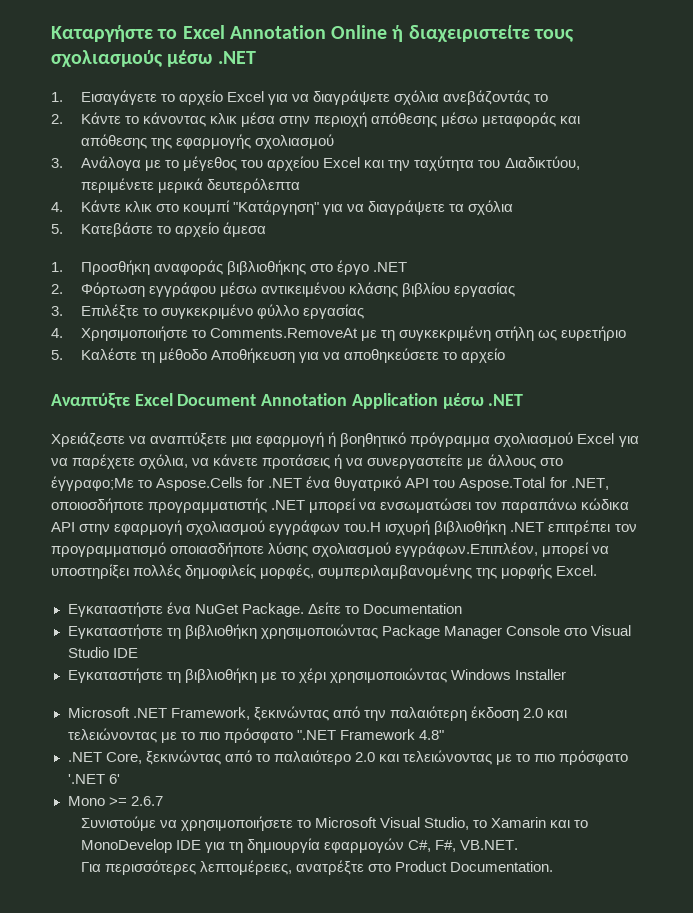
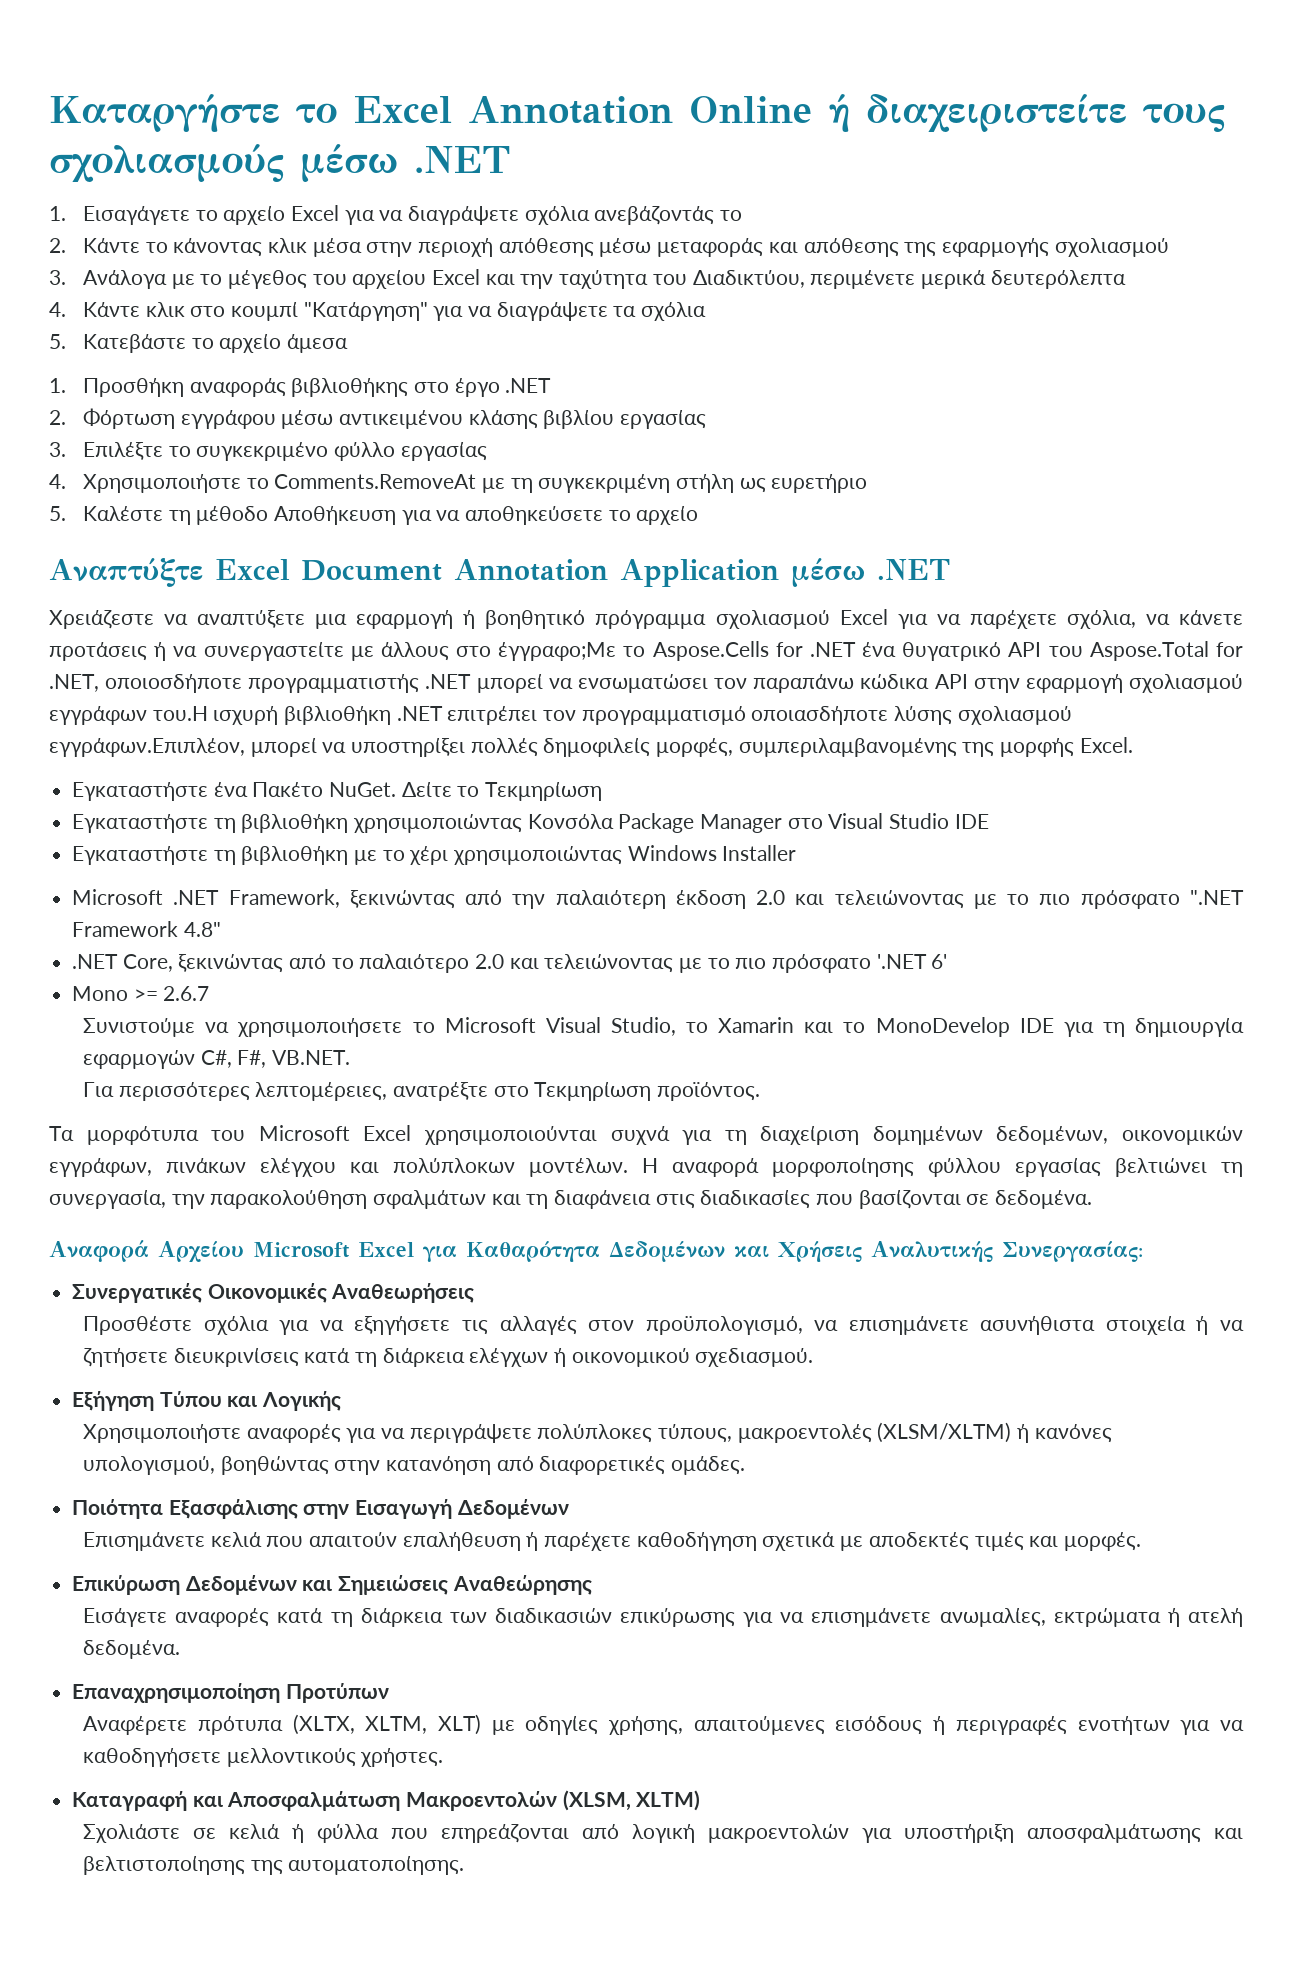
- Εγκαταστήστε ένα NuGet Package.
+ Εγκαταστήστε ένα Πακέτο NuGet.
- Δείτε το Documentation
+ Δείτε το Τεκμηρίωση
- Εγκαταστήστε τη βιβλιοθήκη χρησιμοποιώντας Package Manager Console στο Visual Studio IDE
+ Εγκαταστήστε τη βιβλιοθήκη χρησιμοποιώντας Κονσόλα Package Manager στο Visual Studio IDE
- Για περισσότερες λεπτομέρειες, ανατρέξτε στο Product Documentation.
+ Για περισσότερες λεπτομέρειες, ανατρέξτε στο Τεκμηρίωση προϊόντος.
+ Τα μορφότυπα του Microsoft Excel χρησιμοποιούνται συχνά για τη διαχείριση δομημένων δεδομένων, οικονομικών εγγράφων, πινάκων ελέγχου και πολύπλοκων μοντέλων. Η αναφορά μορφοποίησης φύλλου εργασίας βελτιώνει τη συνεργασία, την παρακολούθηση σφαλμάτων και τη διαφάνεια στις διαδικασίες που βασίζονται σε δεδομένα.
+ Αναφορά Αρχείου Microsoft Excel για Καθαρότητα Δεδομένων και Χρήσεις Αναλυτικής Συνεργασίας:
+ Συνεργατικές Οικονομικές Αναθεωρήσεις
+ Προσθέστε σχόλια για να εξηγήσετε τις αλλαγές στον προϋπολογισμό, να επισημάνετε ασυνήθιστα στοιχεία ή να ζητήσετε διευκρινίσεις κατά τη διάρκεια ελέγχων ή οικονομικού σχεδιασμού.
+ Εξήγηση Τύπου και Λογικής
+ Χρησιμοποιήστε αναφορές για να περιγράψετε πολύπλοκες τύπους, μακροεντολές (XLSM/XLTM) ή κανόνες υπολογισμού, βοηθώντας στην κατανόηση από διαφορετικές ομάδες.
+ Ποιότητα Εξασφάλισης στην Εισαγωγή Δεδομένων
+ Επισημάνετε κελιά που απαιτούν επαλήθευση ή παρέχετε καθοδήγηση σχετικά με αποδεκτές τιμές και μορφές.
+ Επικύρωση Δεδομένων και Σημειώσεις Αναθεώρησης
+ Εισάγετε αναφορές κατά τη διάρκεια των διαδικασιών επικύρωσης για να επισημάνετε ανωμαλίες, εκτρώματα ή ατελή δεδομένα.
+ Επαναχρησιμοποίηση Προτύπων
+ Αναφέρετε πρότυπα (XLTX, XLTM, XLT) με οδηγίες χρήσης, απαιτούμενες εισόδους ή περιγραφές ενοτήτων για να καθοδηγήσετε μελλοντικούς χρήστες.
+ Καταγραφή και Αποσφαλμάτωση Μακροεντολών (XLSM, XLTM)
+ Σχολιάστε σε κελιά ή φύλλα που επηρεάζονται από λογική μακροεντολών για υποστήριξη αποσφαλμάτωσης και βελτιστοποίησης της αυτοματοποίησης.

